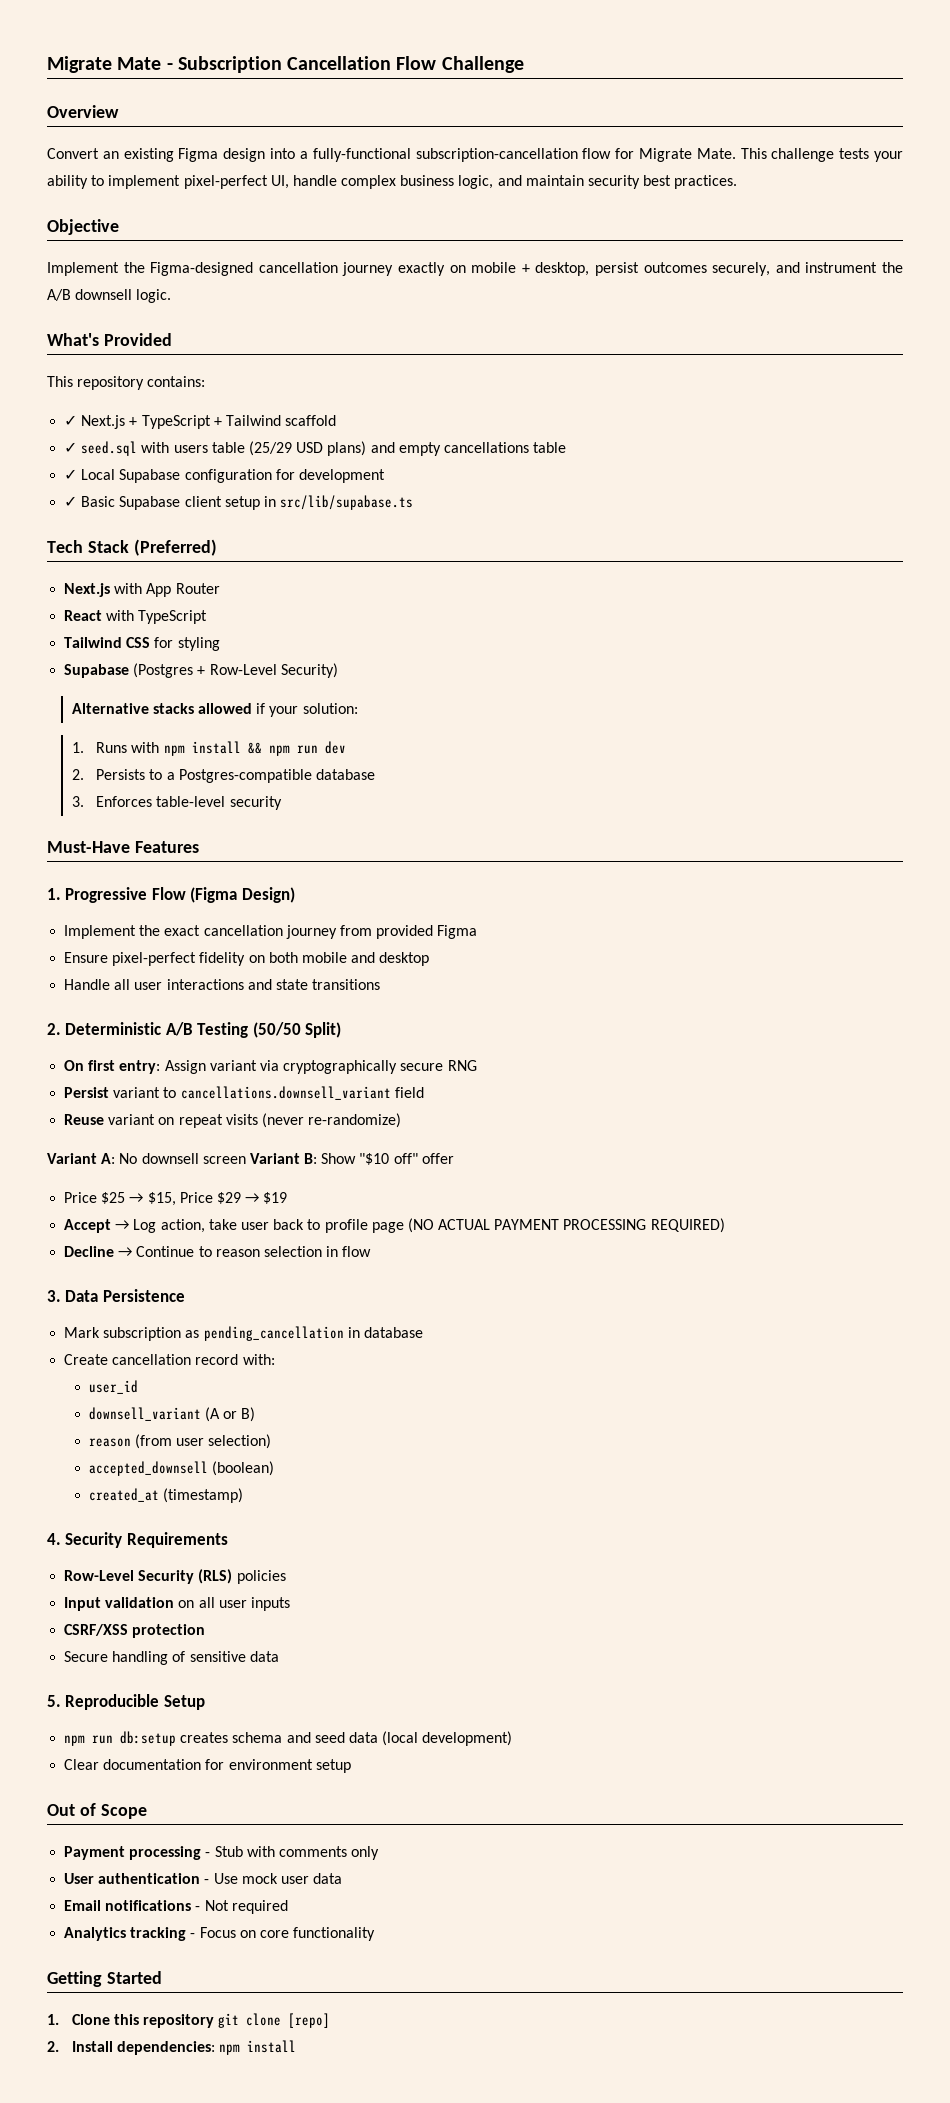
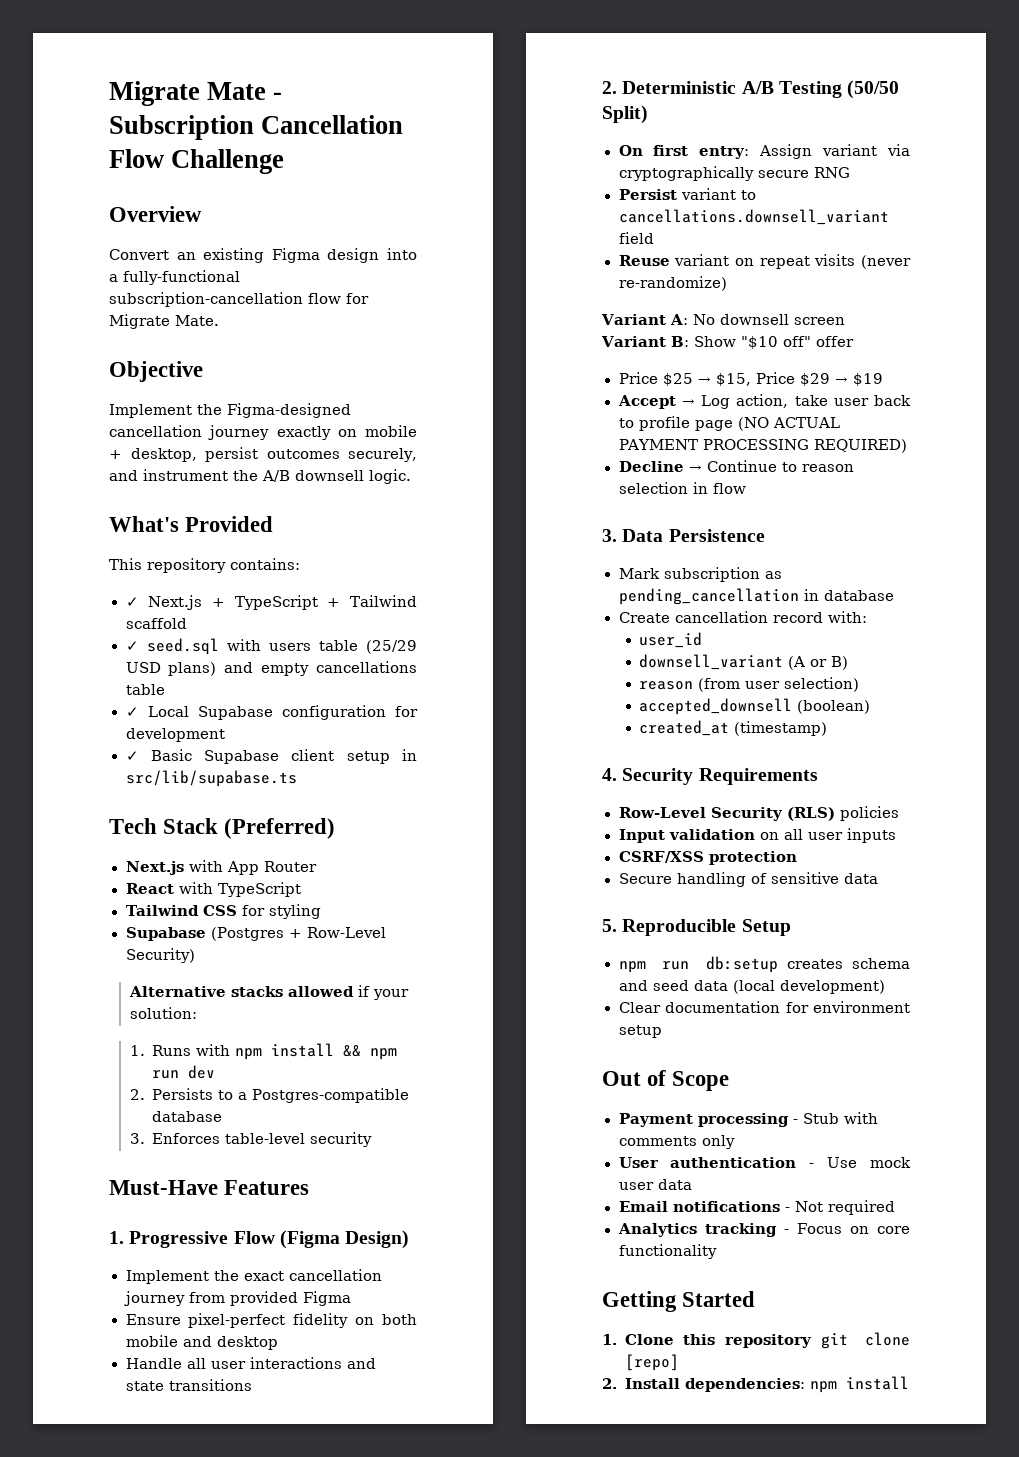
- This challenge tests your ability to implement pixel-perfect UI, handle complex business logic, and maintain security best practices.

